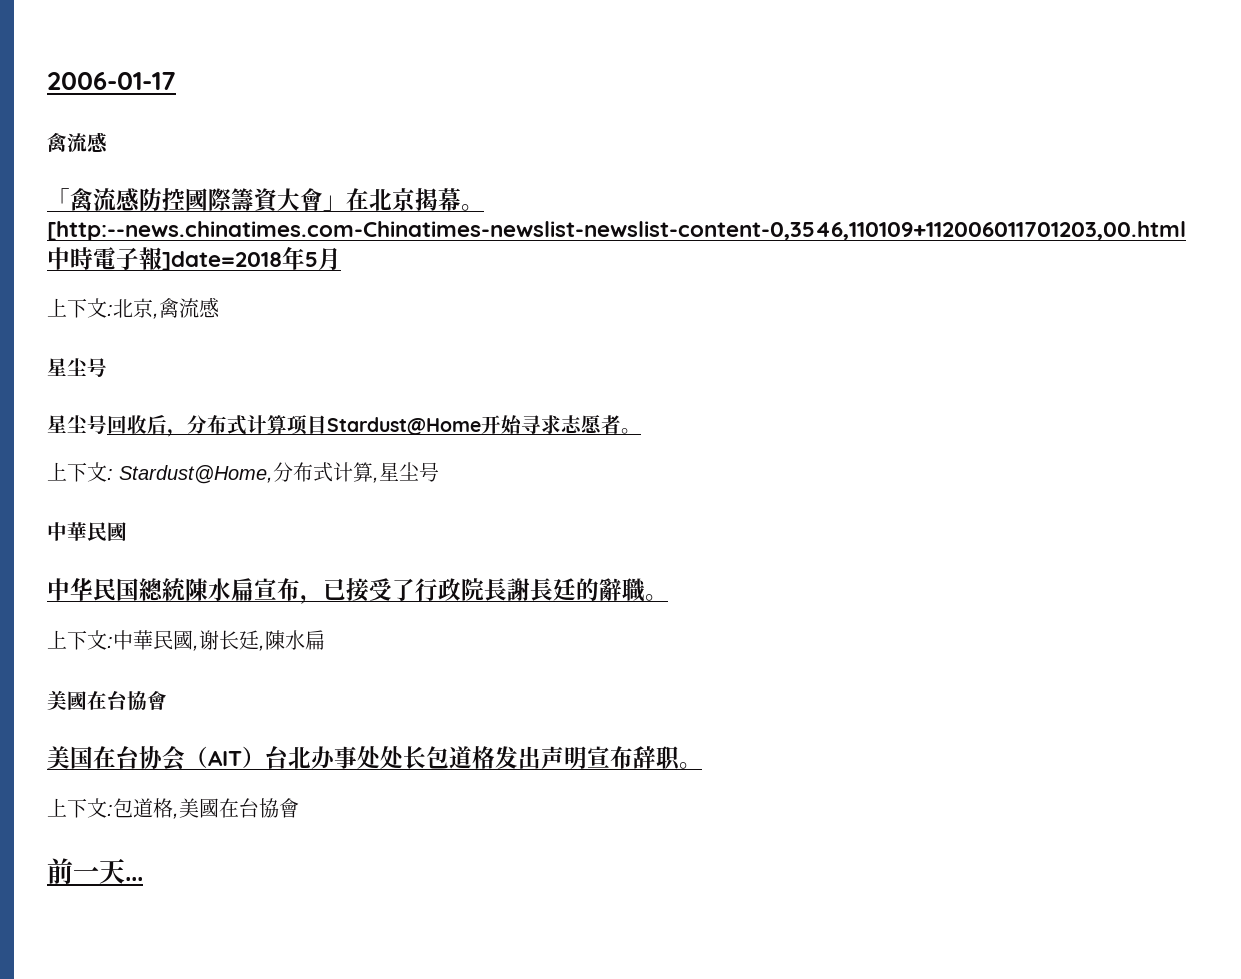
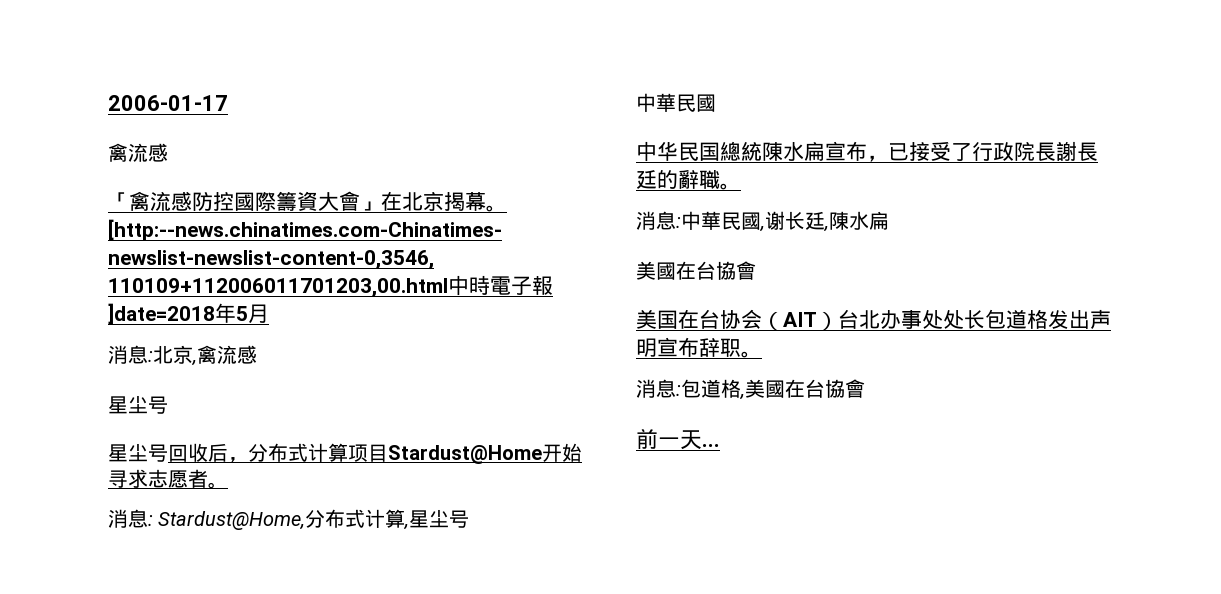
- 上下文:北京,禽流感
+ 消息:北京,禽流感
- 上下文: Stardust@Home,分布式计算,星尘号
+ 消息: Stardust@Home,分布式计算,星尘号
- 上下文:中華民國,谢长廷,陳水扁
+ 消息:中華民國,谢长廷,陳水扁
- 上下文:包道格,美國在台協會
+ 消息:包道格,美國在台協會

